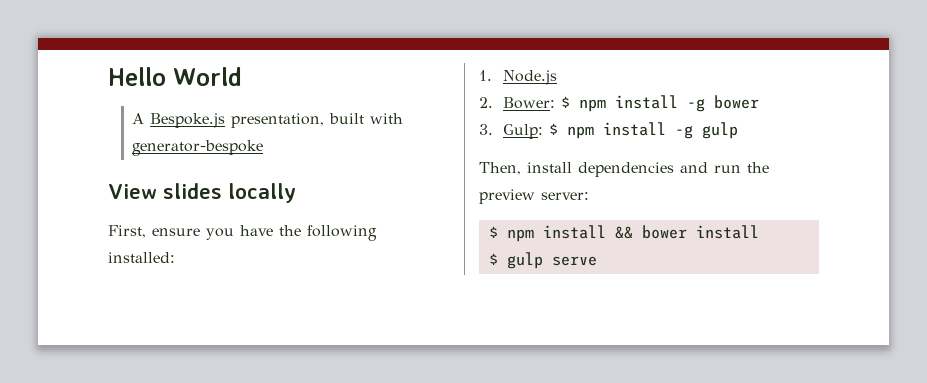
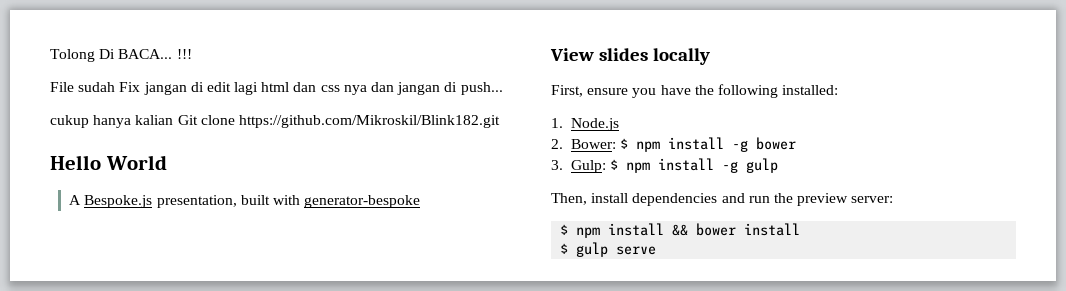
+ Tolong Di BACA... !!!
+ File sudah Fix jangan di edit lagi html dan css nya dan jangan di push...
+ cukup hanya kalian Git clone https://github.com/Mikroskil/Blink182.git

